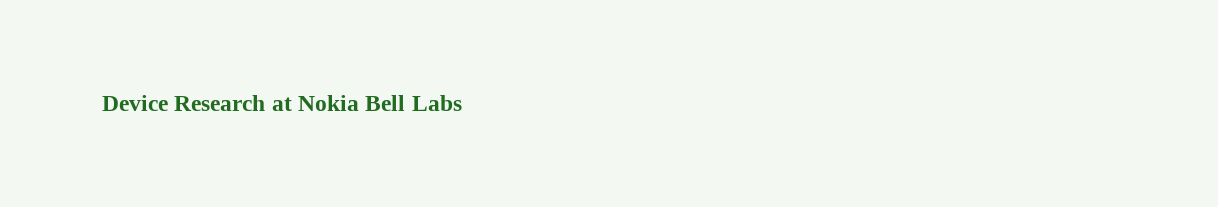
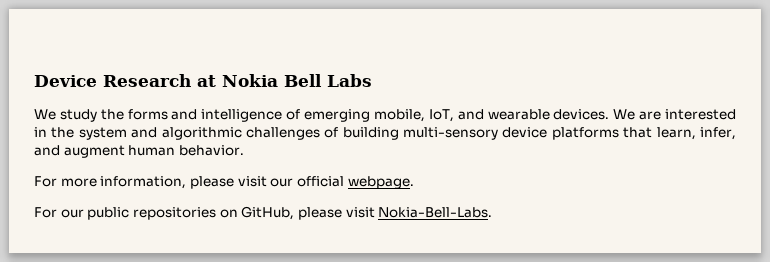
+ We study the forms and intelligence of emerging mobile, IoT, and wearable devices. We are interested in the system and algorithmic challenges of building multi-sensory device platforms that learn, infer, and augment human behavior.
+ For more information, please visit our official webpage.
+ For our public repositories on GitHub, please visit Nokia-Bell-Labs.

